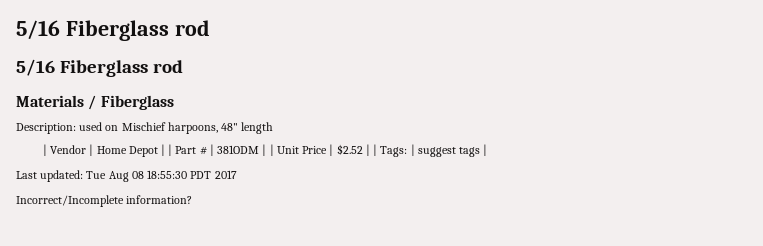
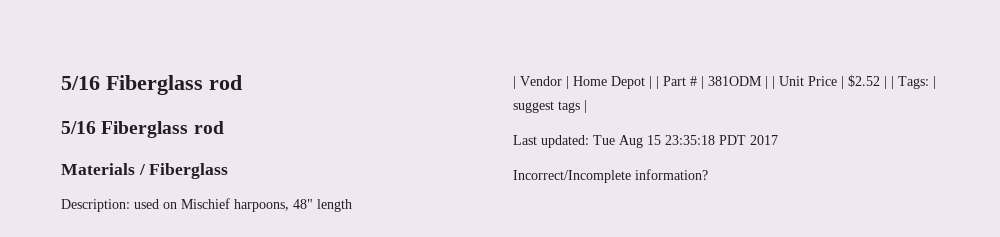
- Last updated: Tue Aug 08 18:55:30 PDT 2017
+ Last updated: Tue Aug 15 23:35:18 PDT 2017

